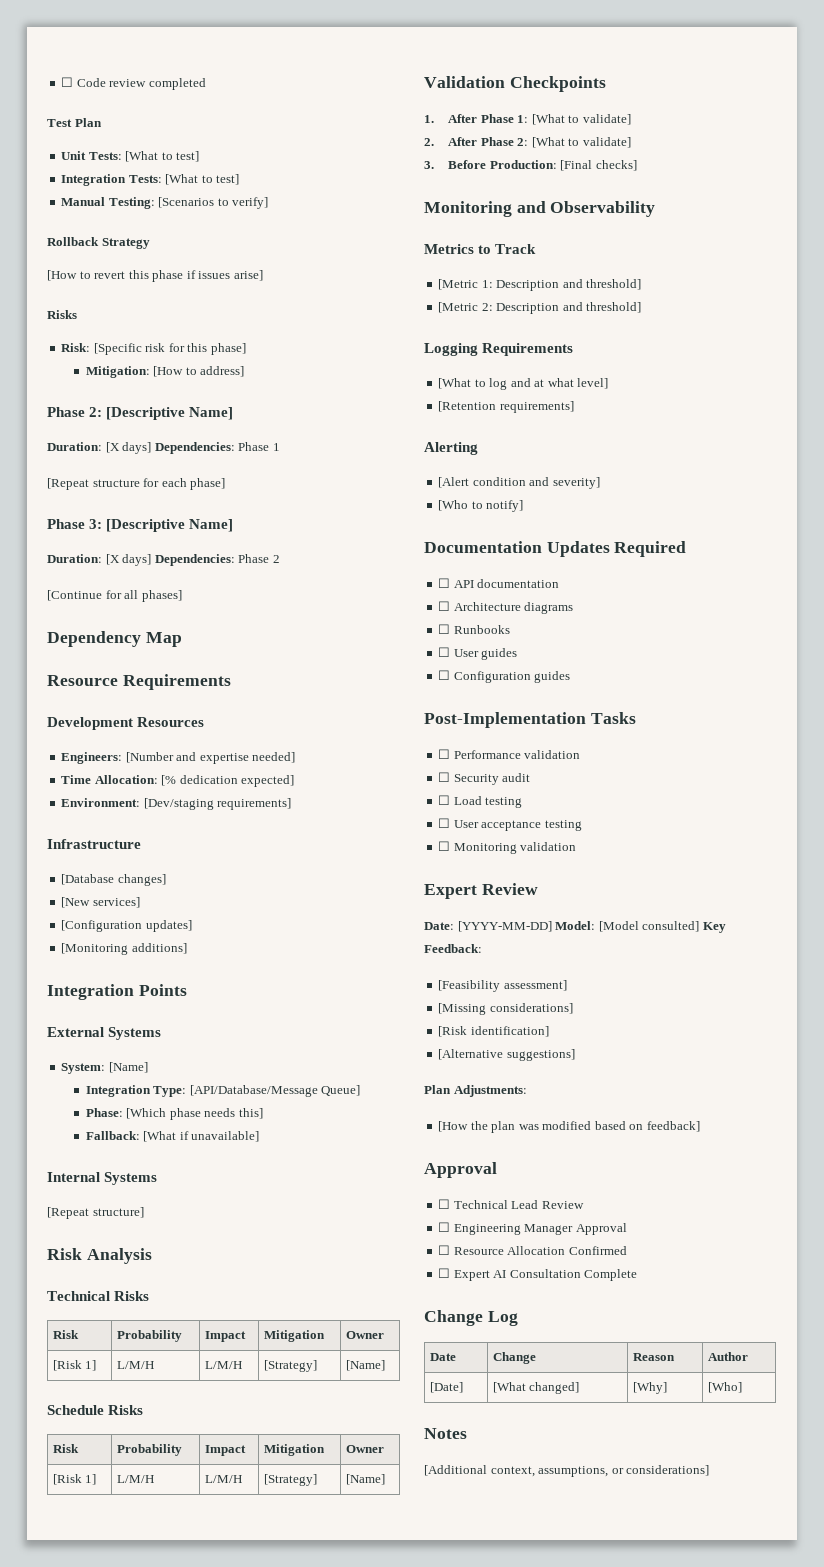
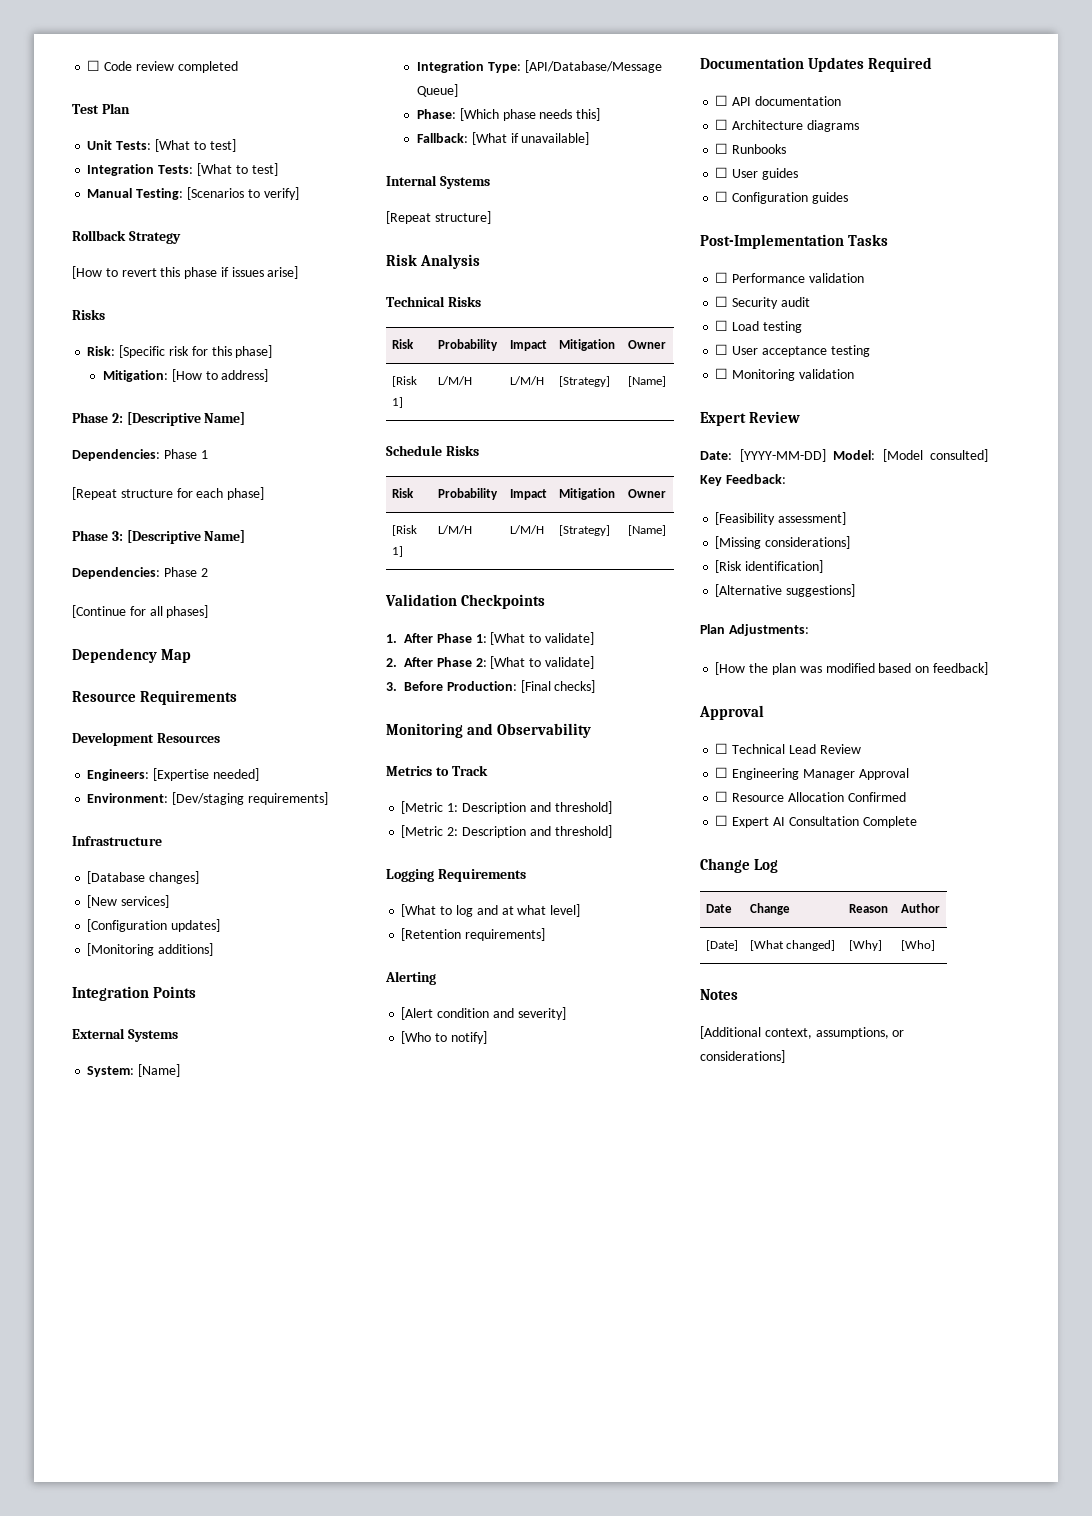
- Duration: [X days] Dependencies: Phase 1
+ Dependencies: Phase 1
- Duration: [X days] Dependencies: Phase 2
+ Dependencies: Phase 2
- Engineers: [Number and expertise needed]
- Time Allocation: [% dedication expected]
+ Engineers: [Expertise needed]

